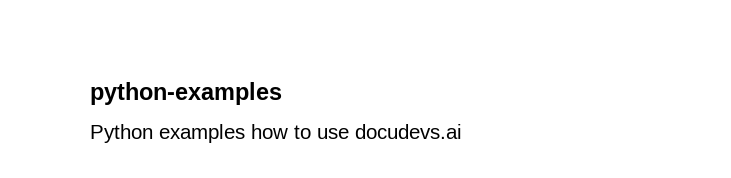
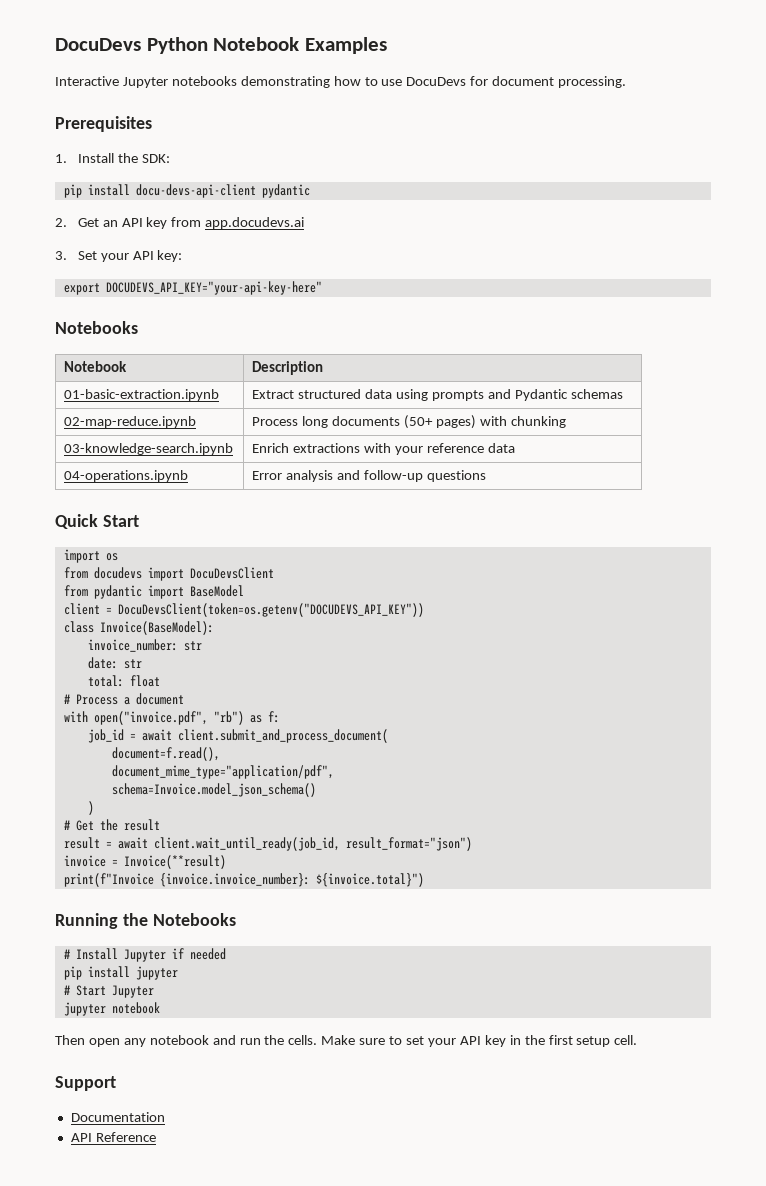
- python-examples
- Python examples how to use docudevs.ai
+ DocuDevs Python Notebook Examples
+ Interactive Jupyter notebooks demonstrating how to use DocuDevs for document processing.
+ Prerequisites
+ 1. Install the SDK:
+ pip install docu-devs-api-client pydantic
+ 2. Get an API key from app.docudevs.ai
+ 3. Set your API key:
+ export DOCUDEVS_API_KEY="your-api-key-here"
+ Notebooks
+ Notebook | Description
+ 01-basic-extraction.ipynb | Extract structured data using prompts and Pydantic schemas
+ 02-map-reduce.ipynb | Process long documents (50+ pages) with chunking
+ 03-knowledge-search.ipynb | Enrich extractions with your reference data
+ 04-operations.ipynb | Error analysis and follow-up questions
+ Quick Start
+ import os
+ from docudevs import DocuDevsClient
+ from pydantic import BaseModel
+ client = DocuDevsClient(token=os.getenv("DOCUDEVS_API_KEY"))
+ class Invoice(BaseModel):
+ invoice_number: str
+ date: str
+ total: float
+ # Process a document
+ with open("invoice.pdf", "rb") as f:
+ job_id = await client.submit_and_process_document(
+ document=f.read(),
+ document_mime_type="application/pdf",
+ schema=Invoice.model_json_schema()
+ )
+ # Get the result
+ result = await client.wait_until_ready(job_id, result_format="json")
+ invoice = Invoice(**result)
+ print(f"Invoice {invoice.invoice_number}: ${invoice.total}")
+ Running the Notebooks
+ # Install Jupyter if needed
+ pip install jupyter
+ # Start Jupyter
+ jupyter notebook
+ Then open any notebook and run the cells. Make sure to set your API key in the first setup cell.
+ Support
+ Documentation
+ API Reference

